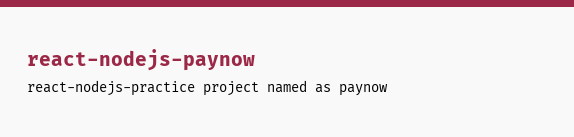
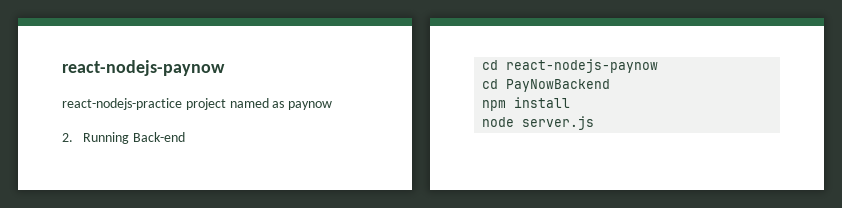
+ 2. Running Back-end
+ cd react-nodejs-paynow
+ cd PayNowBackend
+ npm install
+ node server.js

